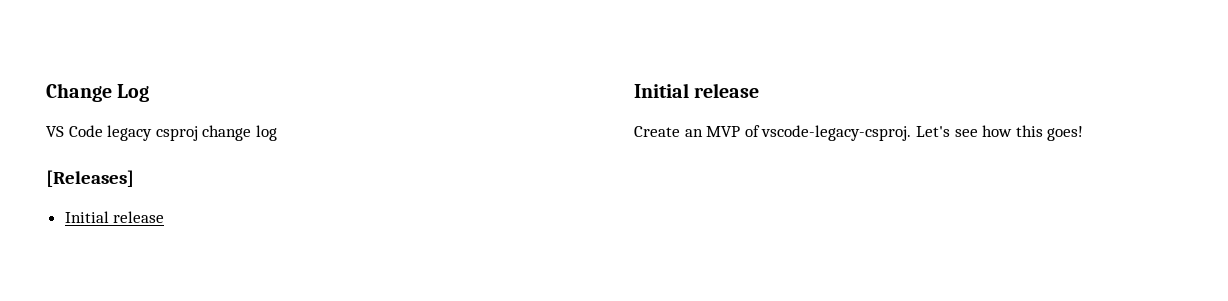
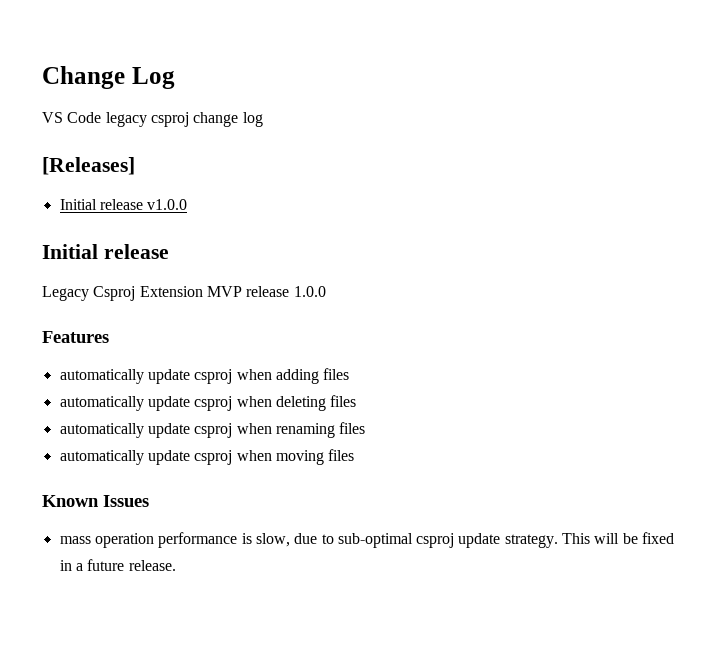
  [Releases]
+ Initial release v1.0.0
  Initial release
- Initial release
- Create an MVP of vscode-legacy-csproj. Let's see how this goes!
+ Legacy Csproj Extension MVP release 1.0.0
+ Features
+ automatically update csproj when adding files
+ automatically update csproj when deleting files
+ automatically update csproj when renaming files
+ automatically update csproj when moving files
+ Known Issues
+ mass operation performance is slow, due to sub-optimal csproj update strategy. This will be fixed in a future release.

